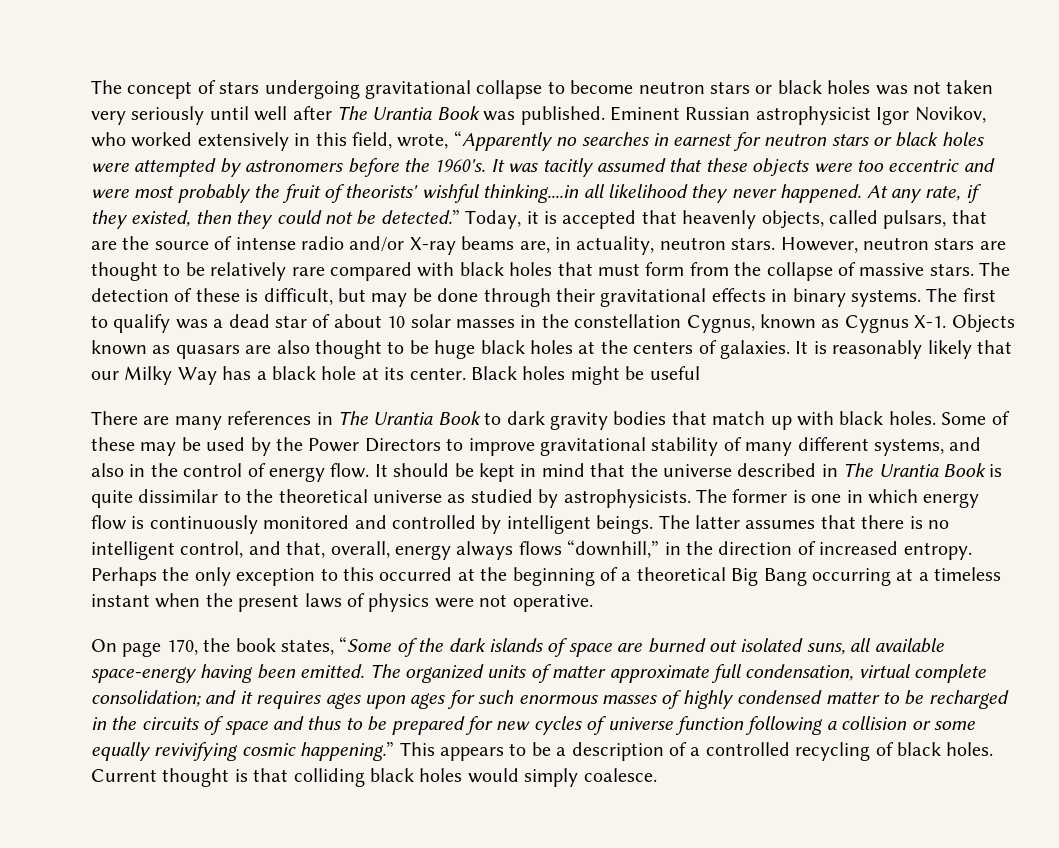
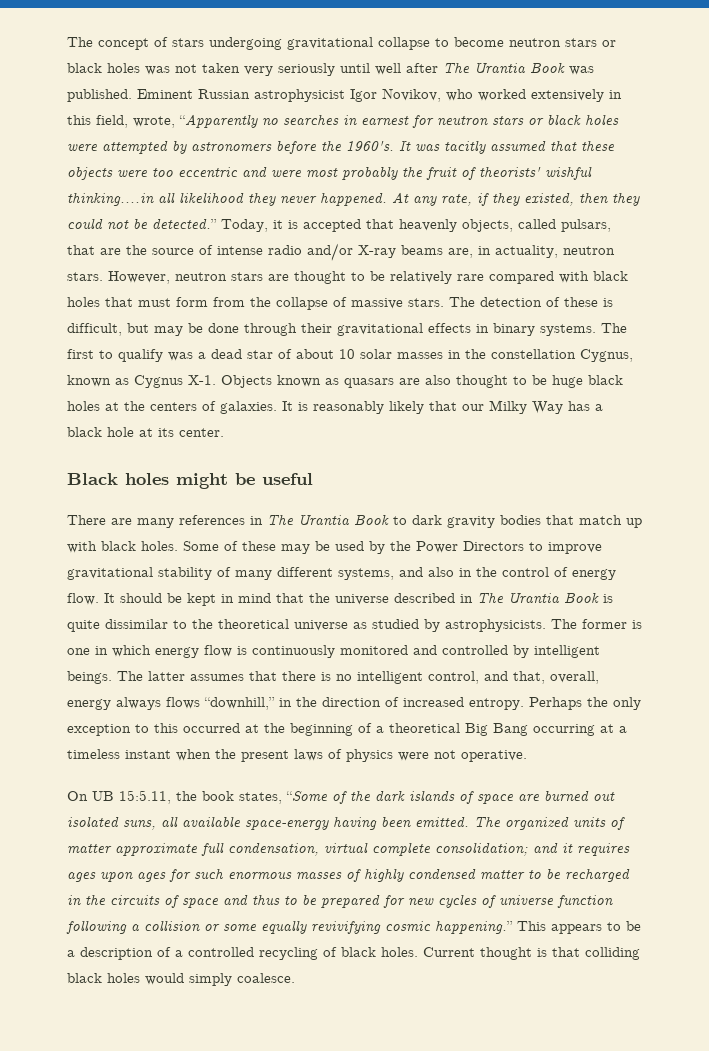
- It is reasonably likely that our Milky Way has a black hole at its center. Black holes might be useful
+ It is reasonably likely that our Milky Way has a black hole at its center.
+ Black holes might be useful
- On page 170, the book states, “Some of the dark islands of space are burned out isolated suns, all available space-energy having been emitted.
+ On UB 15:5.11, the book states, “Some of the dark islands of space are burned out isolated suns, all available space-energy having been emitted.

